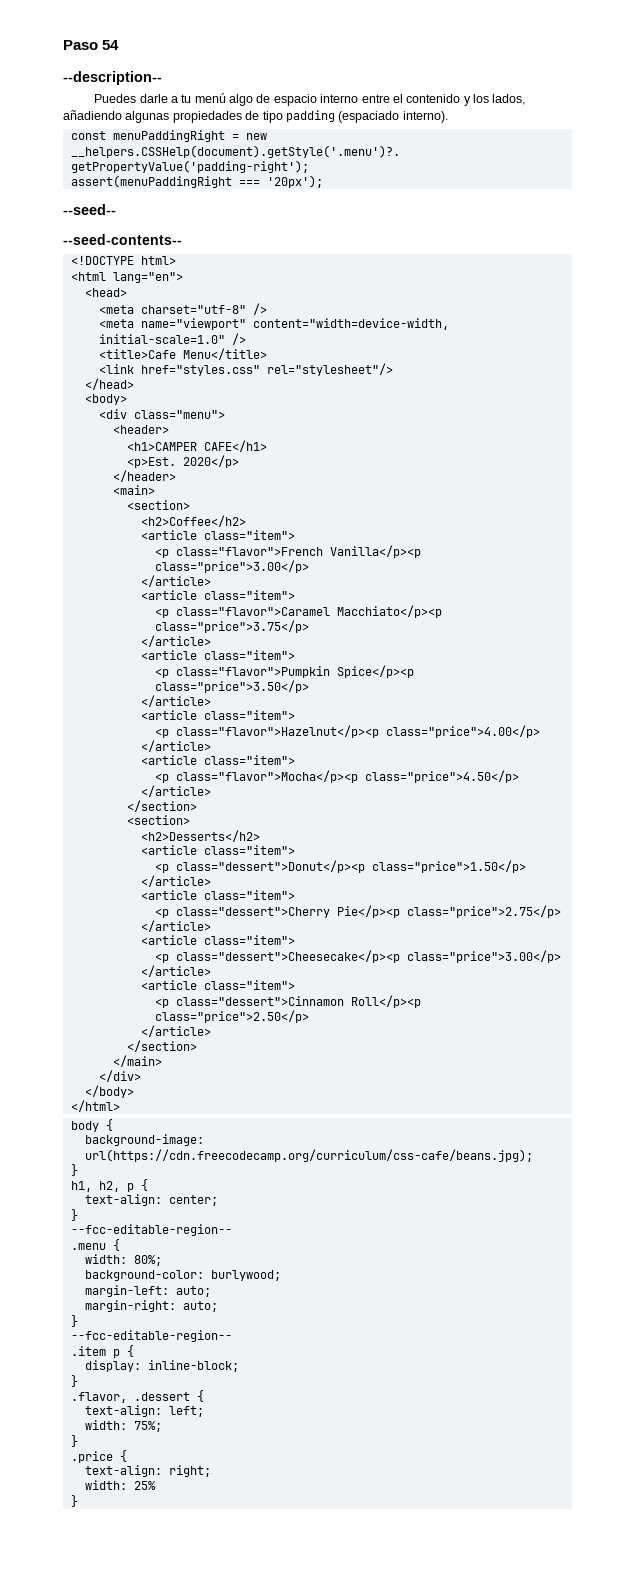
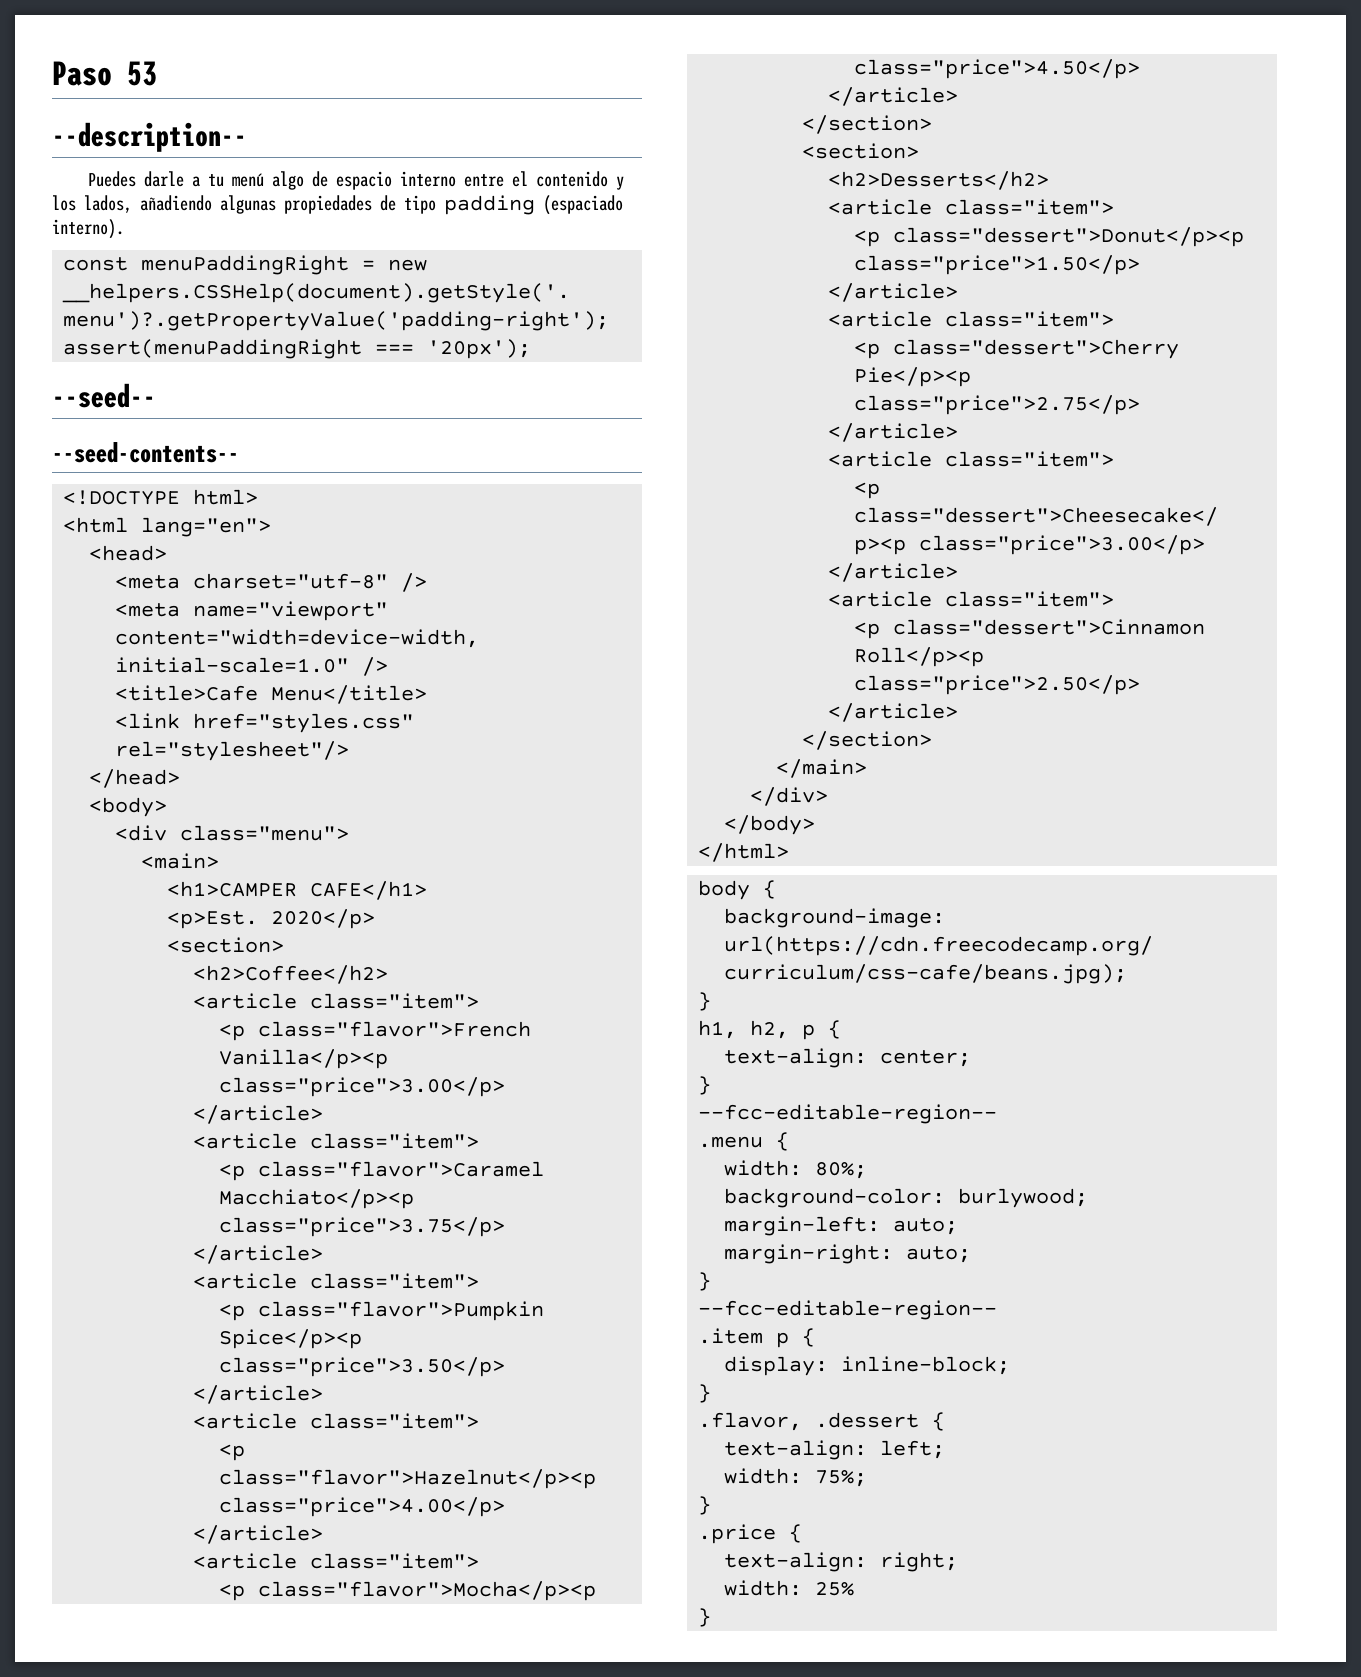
- Paso 54
+ Paso 53
- <header>
+ <main>
- </header>
- <main>

